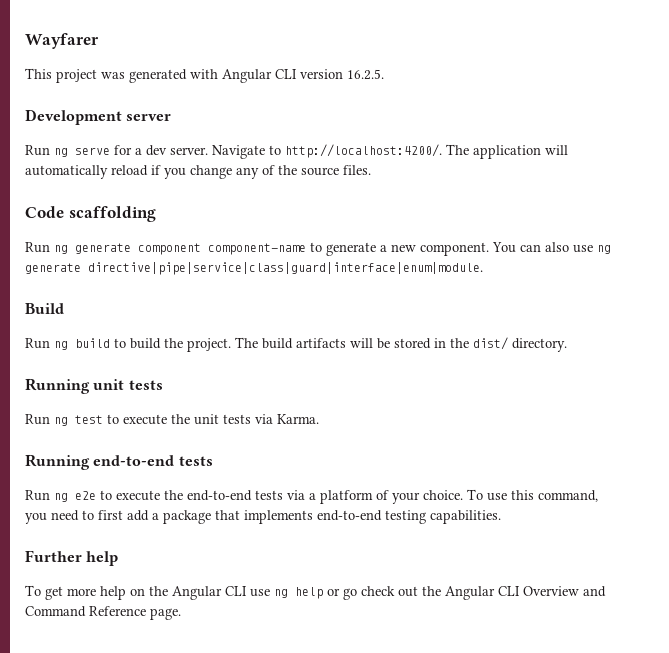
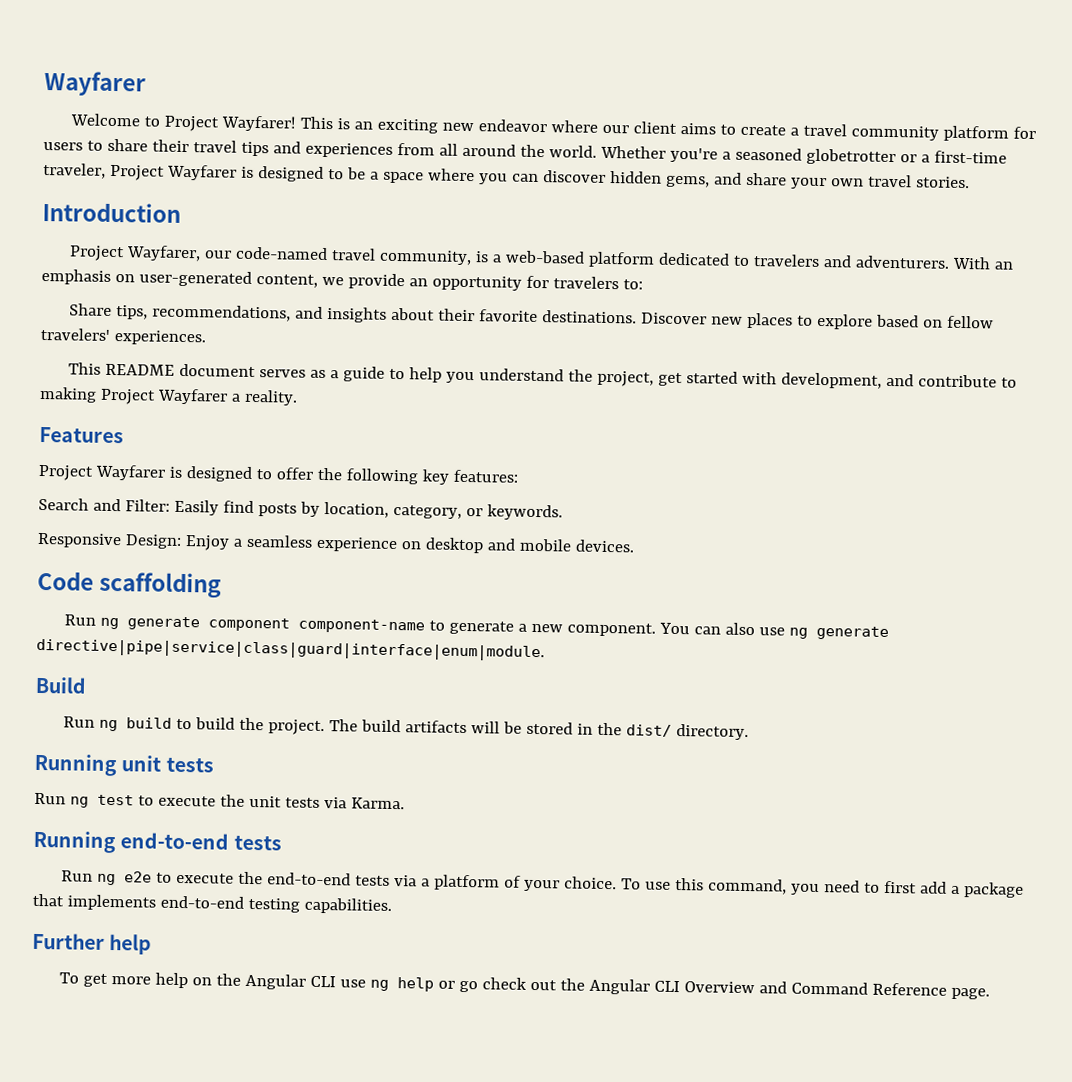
- This project was generated with Angular CLI version 16.2.5.
- Development server
- Run ng serve for a dev server. Navigate to http://localhost:4200/. The application will automatically reload if you change any of the source files.
+ Welcome to Project Wayfarer! This is an exciting new endeavor where our client aims to create a travel community platform for users to share their travel tips and experiences from all around the world. Whether you're a seasoned globetrotter or a first-time traveler, Project Wayfarer is designed to be a space where you can discover hidden gems, and share your own travel stories.
+ Introduction
+ Project Wayfarer, our code-named travel community, is a web-based platform dedicated to travelers and adventurers. With an emphasis on user-generated content, we provide an opportunity for travelers to:
+ Share tips, recommendations, and insights about their favorite destinations. Discover new places to explore based on fellow travelers' experiences.
+ This README document serves as a guide to help you understand the project, get started with development, and contribute to making Project Wayfarer a reality.
+ Features
+ Project Wayfarer is designed to offer the following key features:
+ Search and Filter: Easily find posts by location, category, or keywords.
+ Responsive Design: Enjoy a seamless experience on desktop and mobile devices.

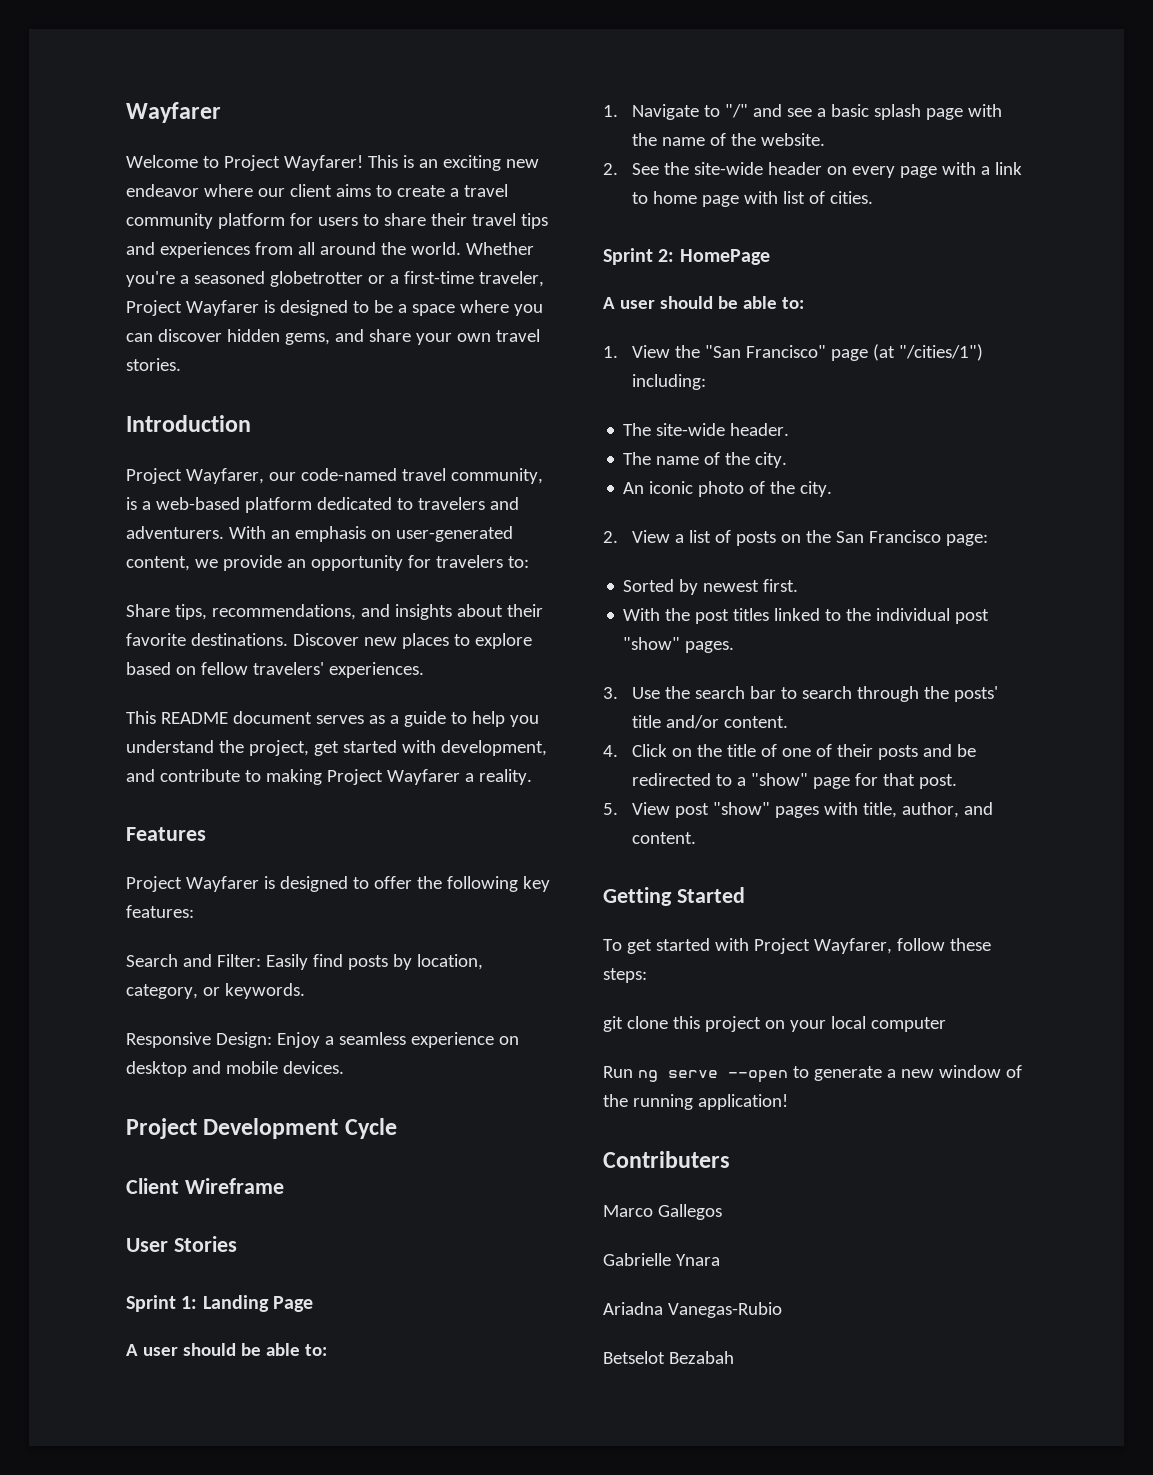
- Code scaffolding
- Run ng generate component component-name to generate a new component. You can also use ng generate directive|pipe|service|class|guard|interface|enum|module.
- Build
- Run ng build to build the project. The build artifacts will be stored in the dist/ directory.
- Running unit tests
- Run ng test to execute the unit tests via Karma.
- Running end-to-end tests
- Run ng e2e to execute the end-to-end tests via a platform of your choice. To use this command, you need to first add a package that implements end-to-end testing capabilities.
- Further help
- To get more help on the Angular CLI use ng help or go check out the Angular CLI Overview and Command Reference page.
+ Project Development Cycle
+ Client Wireframe
+ User Stories
+ Sprint 1: Landing Page
+ A user should be able to:
+ 1. Navigate to "/" and see a basic splash page with the name of the website.
+ 2. See the site-wide header on every page with a link to home page with list of cities.
+ Sprint 2: HomePage
+ A user should be able to:
+ 1. View the "San Francisco" page (at "/cities/1") including:
+ The site-wide header.
+ The name of the city.
+ An iconic photo of the city.
+ 2. View a list of posts on the San Francisco page:
+ Sorted by newest first.
+ With the post titles linked to the individual post "show" pages.
+ 3. Use the search bar to search through the posts' title and/or content.
+ 4. Click on the title of one of their posts and be redirected to a "show" page for that post.
+ 5. View post "show" pages with title, author, and content.
+ Getting Started
+ To get started with Project Wayfarer, follow these steps:
+ git clone this project on your local computer
+ Run ng serve --open to generate a new window of the running application!
+ Contributers
+ Marco Gallegos
+ Gabrielle Ynara
+ Ariadna Vanegas-Rubio
+ Betselot Bezabah

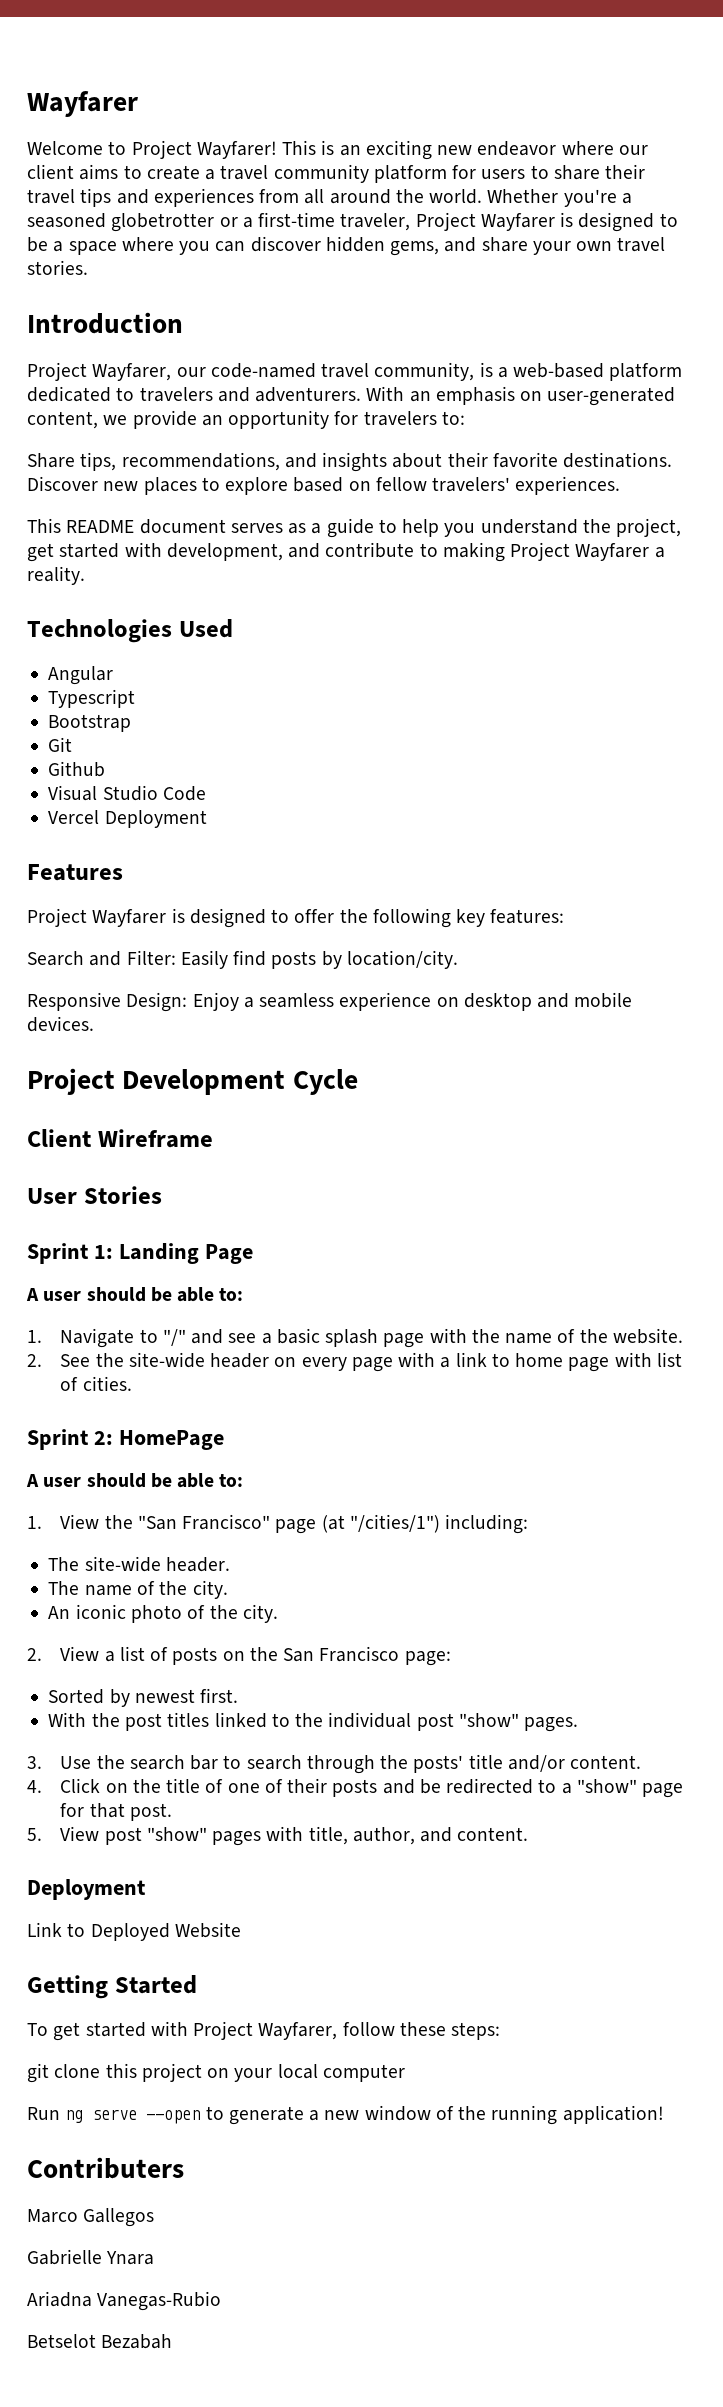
+ Technologies Used
+ Angular
+ Typescript
+ Bootstrap
+ Git
+ Github
+ Visual Studio Code
+ Vercel Deployment
- Search and Filter: Easily find posts by location, category, or keywords.
+ Search and Filter: Easily find posts by location/city.
  5. View post "show" pages with title, author, and content.
+ Deployment
+ Link to Deployed Website

